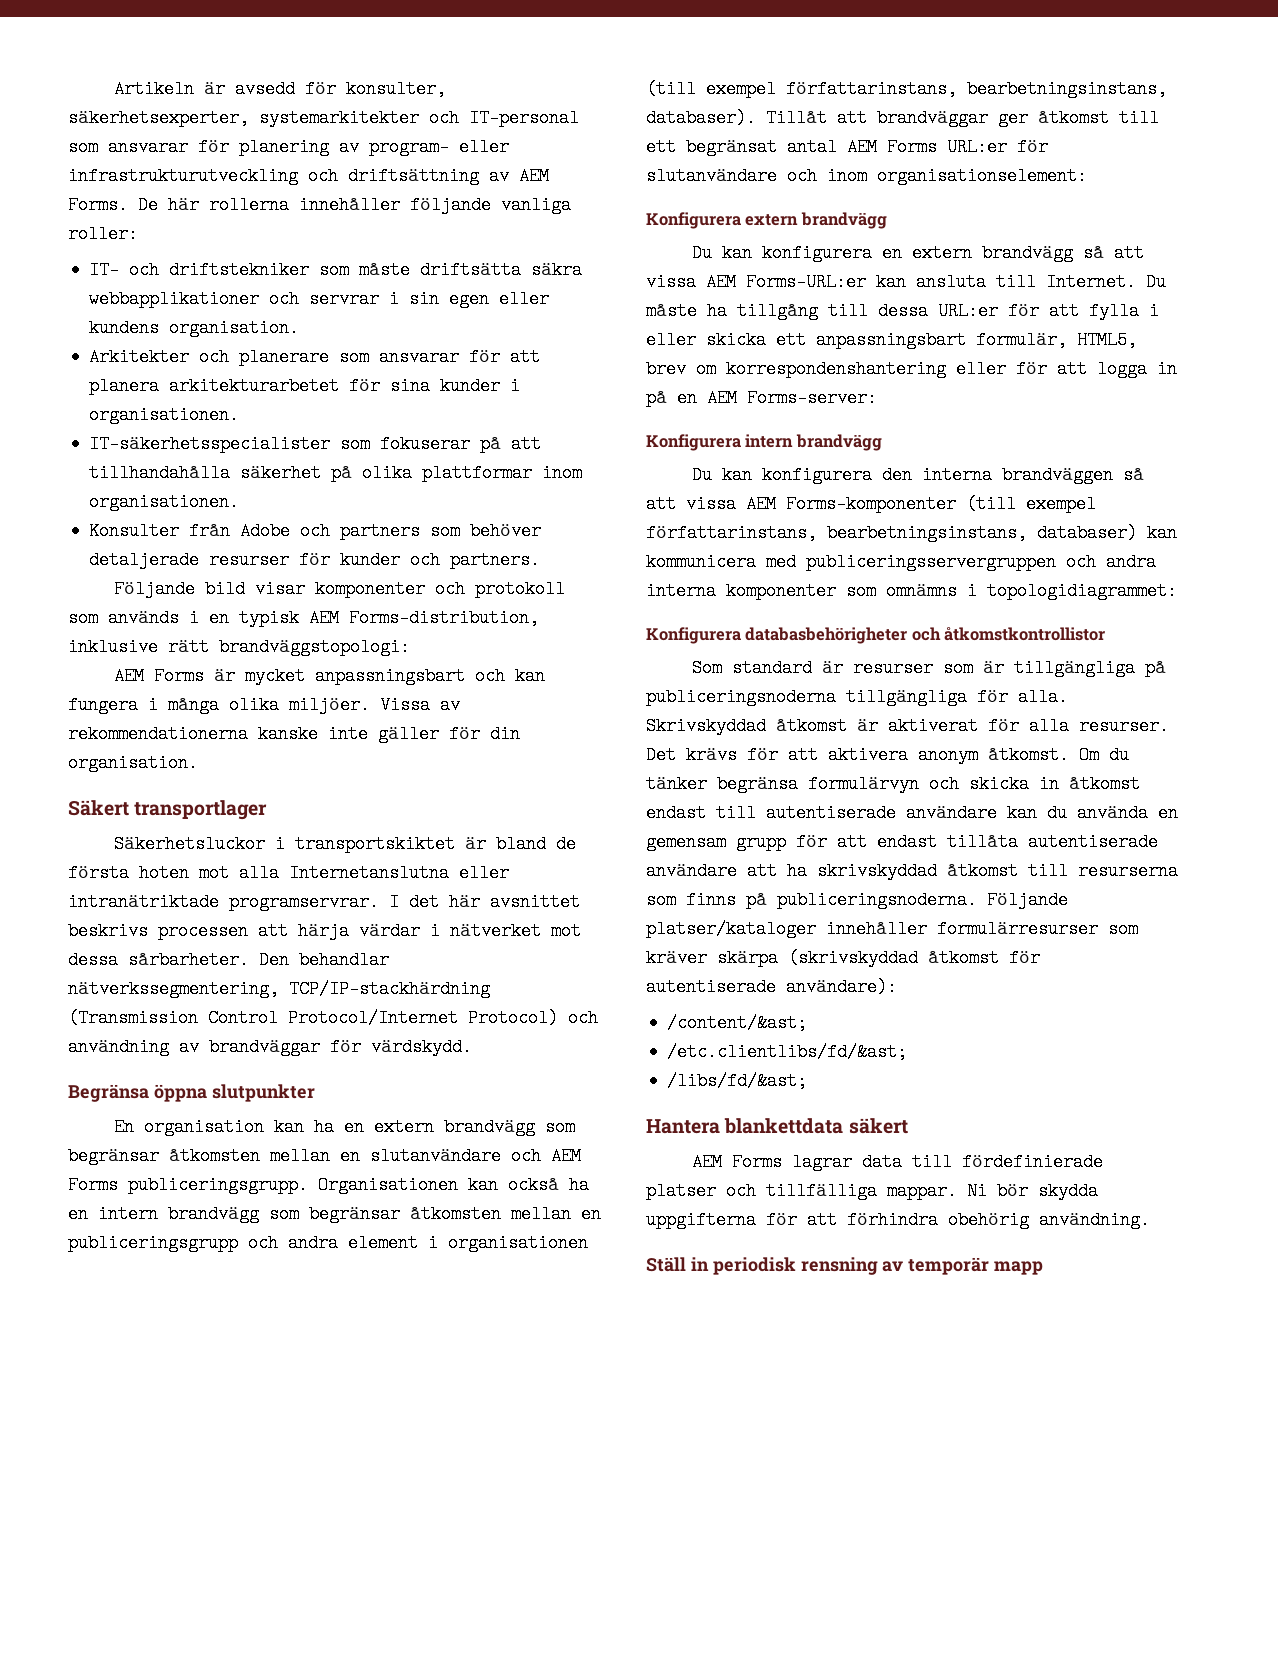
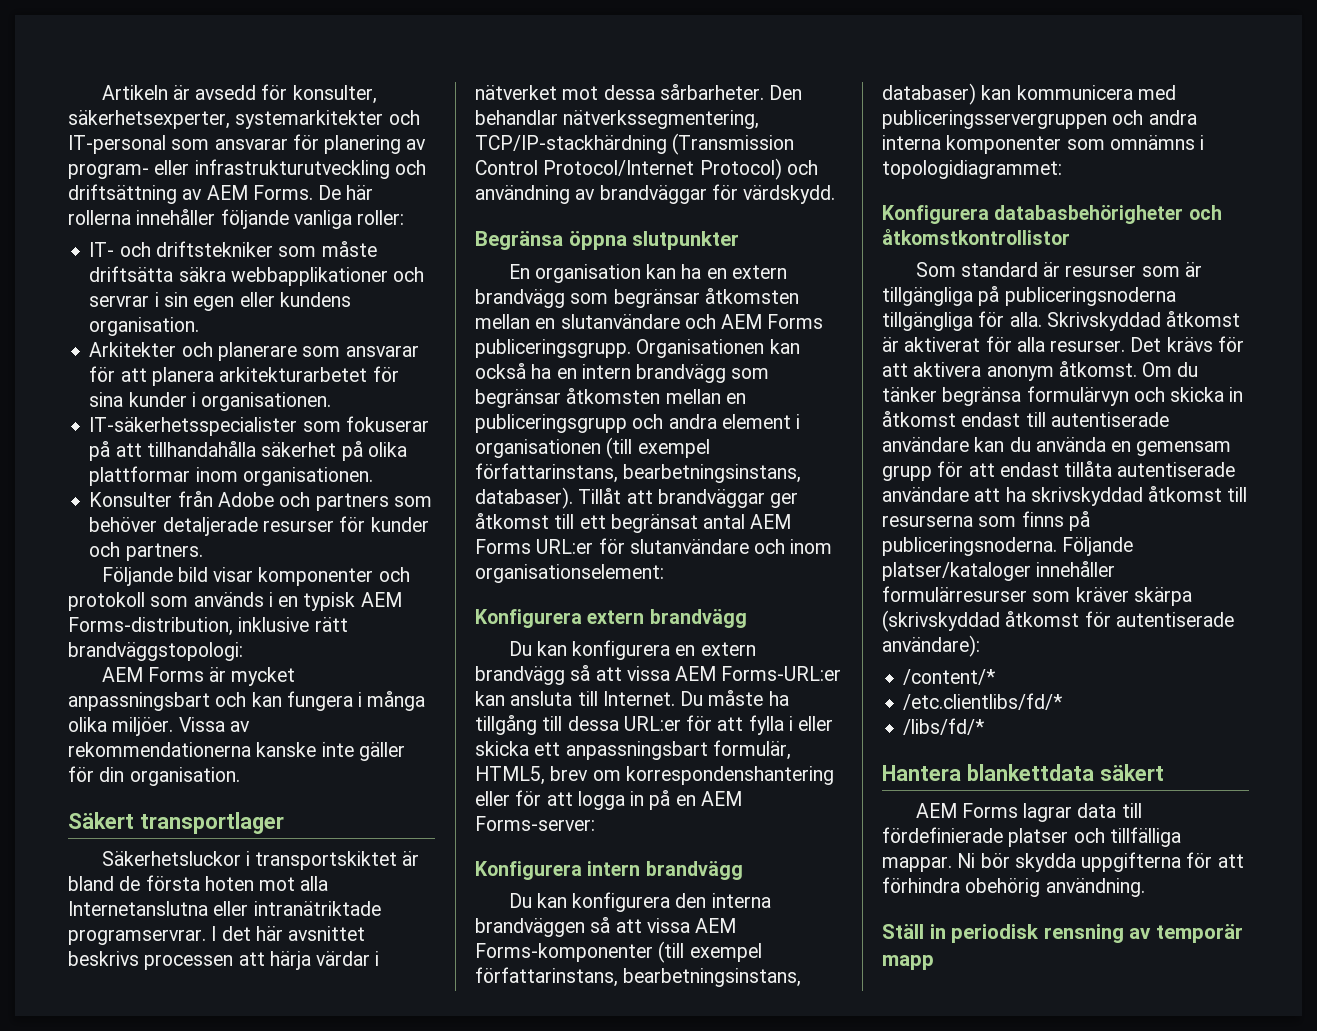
- /content/&ast;
- /etc.clientlibs/fd/&ast;
- /libs/fd/&ast;
+ /content/*
+ /etc.clientlibs/fd/*
+ /libs/fd/*

